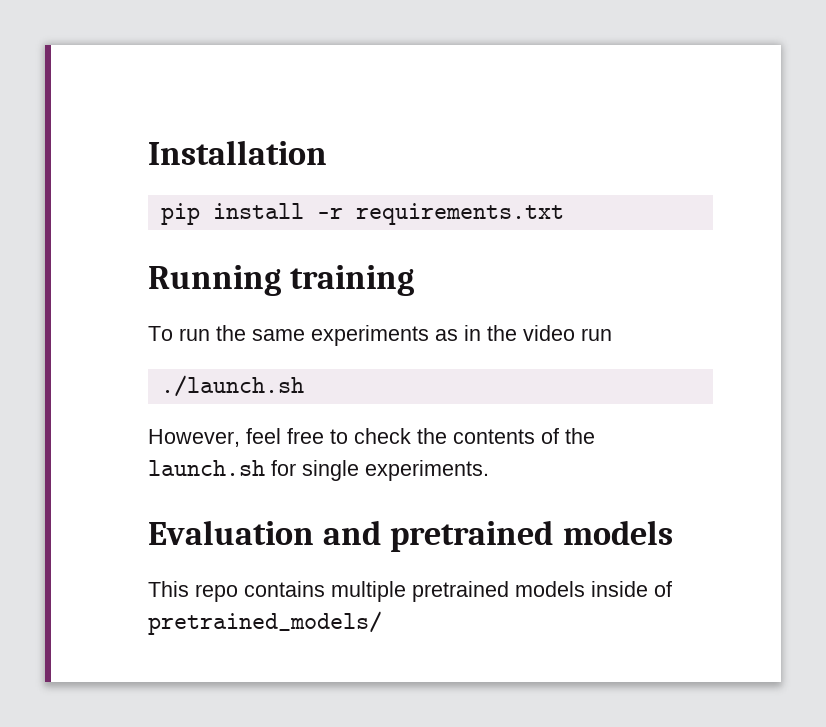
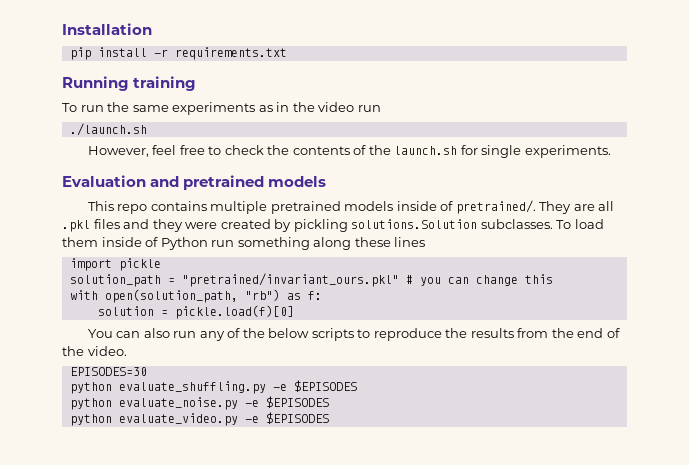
- This repo contains multiple pretrained models inside of pretrained_models/
+ This repo contains multiple pretrained models inside of pretrained/. They are all .pkl files and they were created by pickling solutions.Solution subclasses. To load them inside of Python run something along these lines
+ import pickle
+ solution_path = "pretrained/invariant_ours.pkl" # you can change this
+ with open(solution_path, "rb") as f:
+ solution = pickle.load(f)[0]
+ You can also run any of the below scripts to reproduce the results from the end of the video.
+ EPISODES=30
+ python evaluate_shuffling.py -e $EPISODES
+ python evaluate_noise.py -e $EPISODES
+ python evaluate_video.py -e $EPISODES

